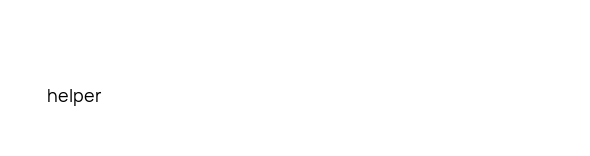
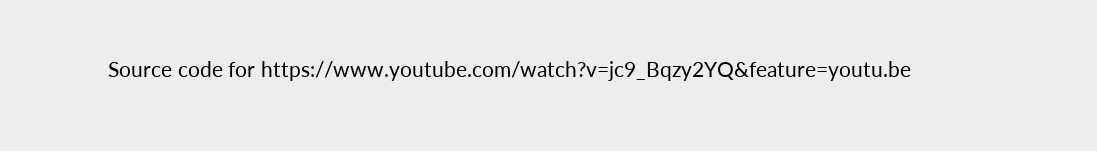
- helper
+ Source code for https://www.youtube.com/watch?v=jc9_Bqzy2YQ&feature=youtu.be

